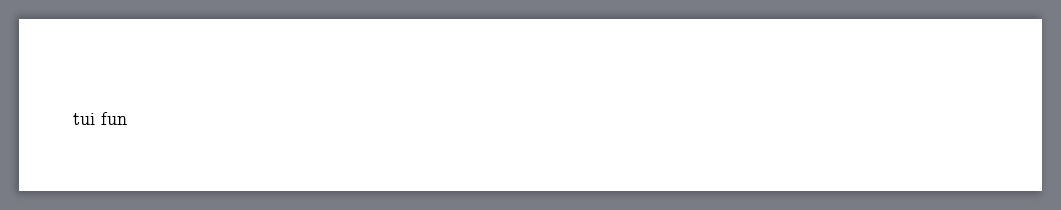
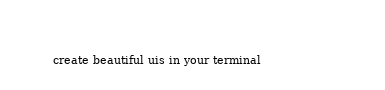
- tui fun
+ create beautiful uis in your terminal

